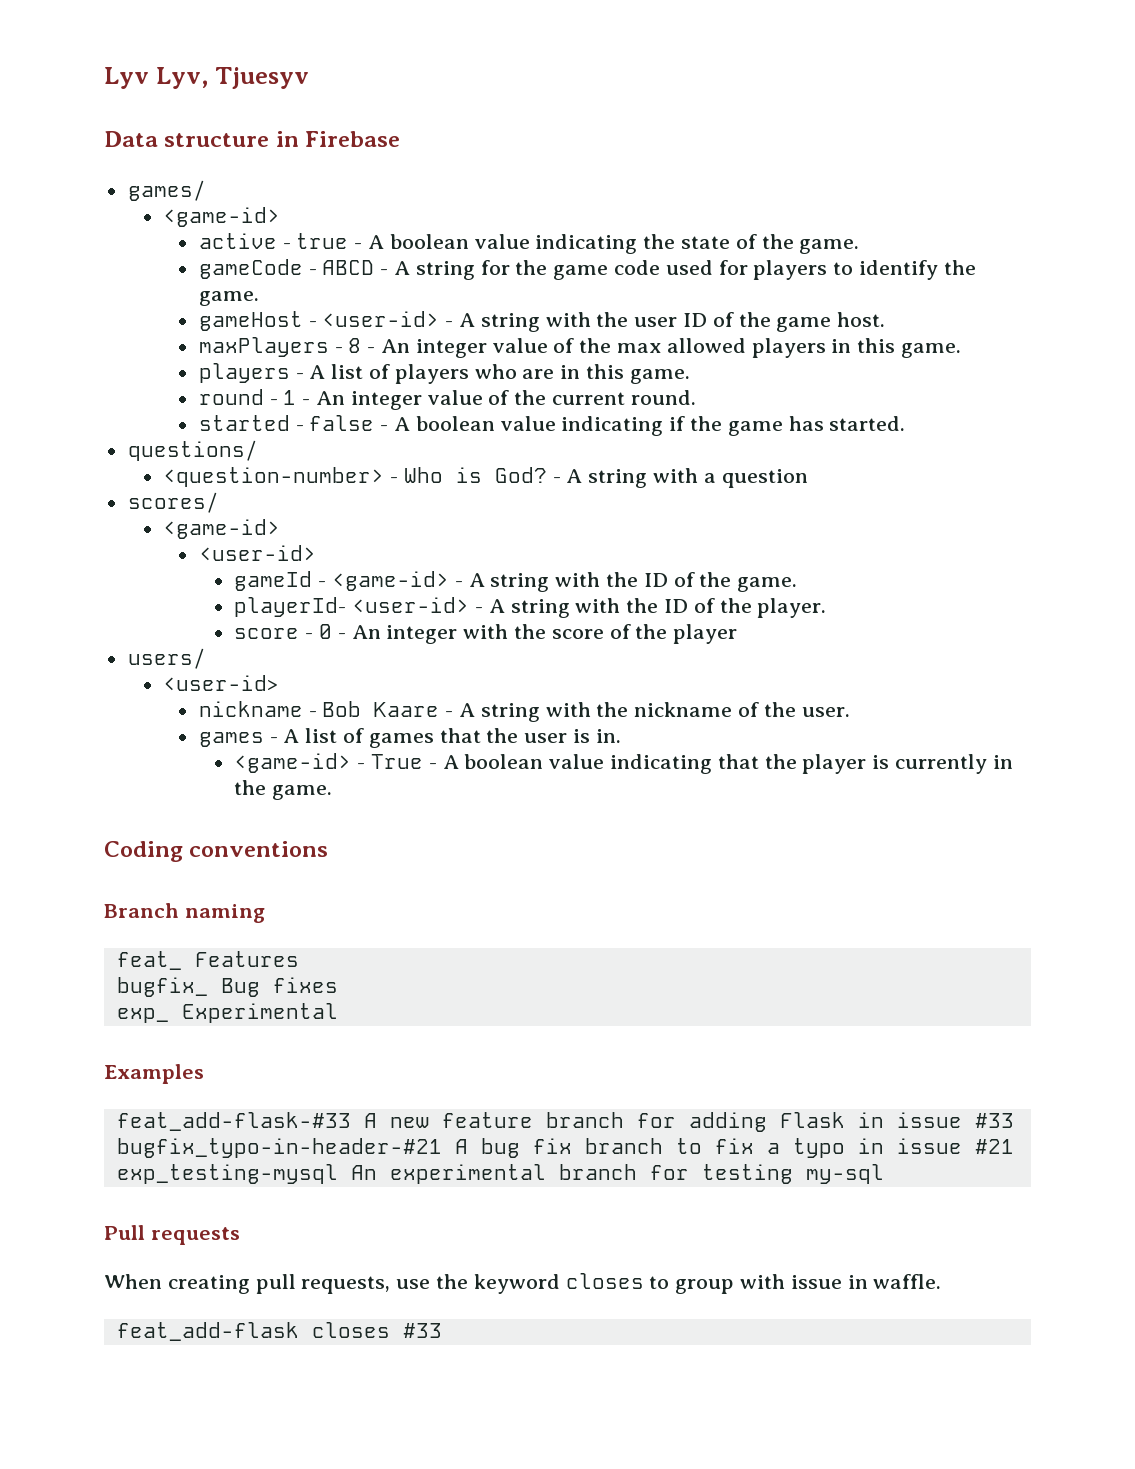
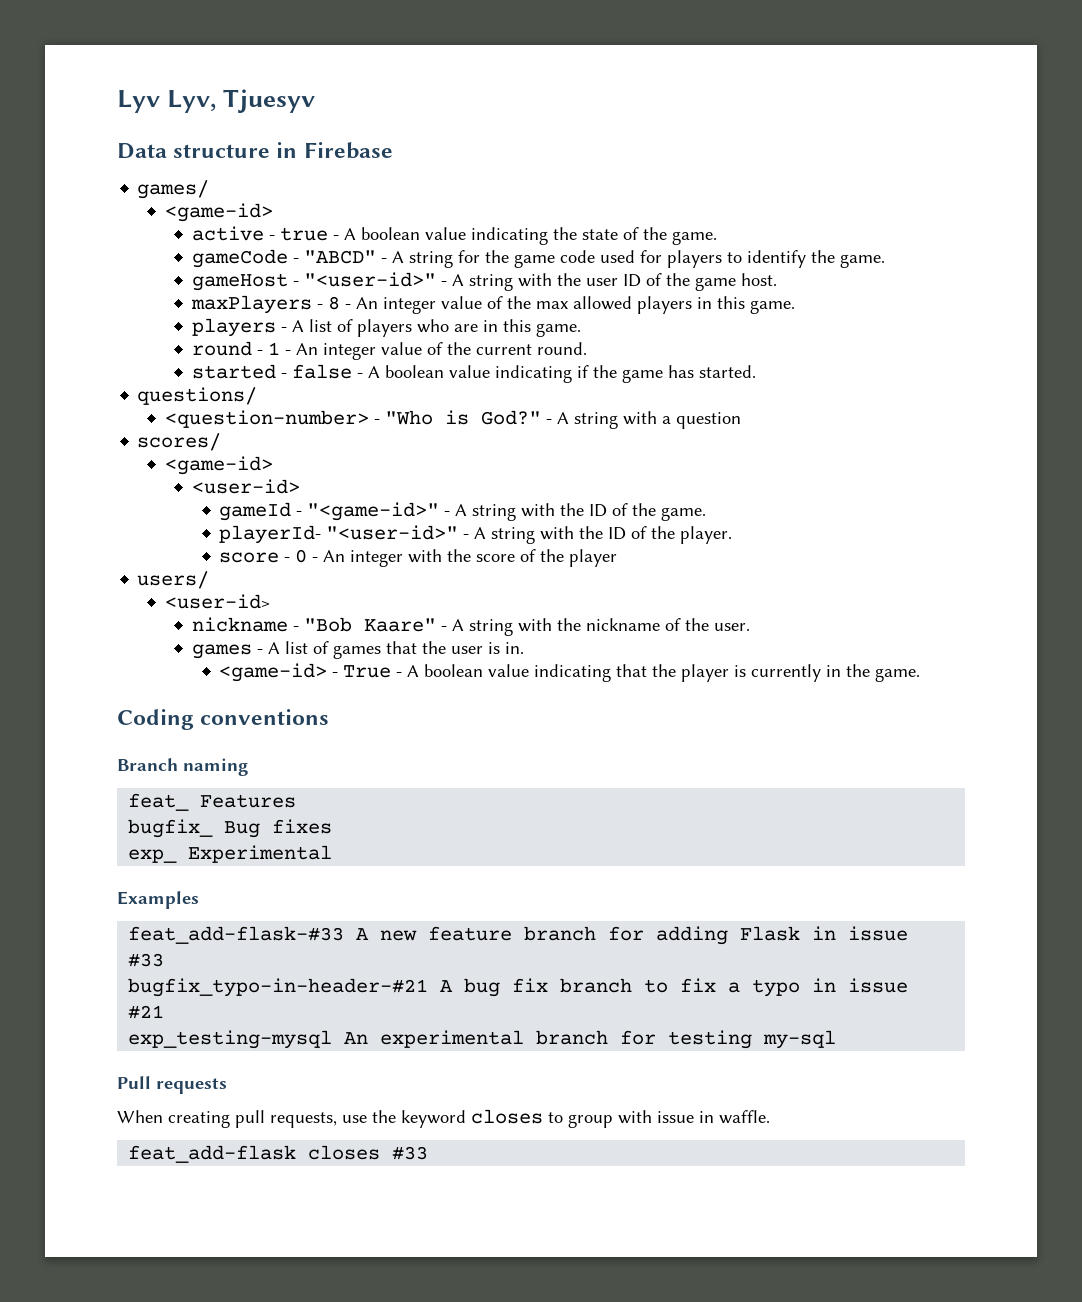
- gameCode - ABCD - A string for the game code used for players to identify the game.
+ gameCode - "ABCD" - A string for the game code used for players to identify the game.
- gameHost - <user-id> - A string with the user ID of the game host.
+ gameHost - "<user-id>" - A string with the user ID of the game host.
- <question-number> - Who is God?
+ <question-number> - "Who is God?"
- gameId - <game-id> - A string with the ID of the game.
+ gameId - "<game-id>" - A string with the ID of the game.
- playerId- <user-id> - A string with the ID of the player.
+ playerId- "<user-id>" - A string with the ID of the player.
- nickname - Bob Kaare - A string with the nickname of the user.
+ nickname - "Bob Kaare" - A string with the nickname of the user.

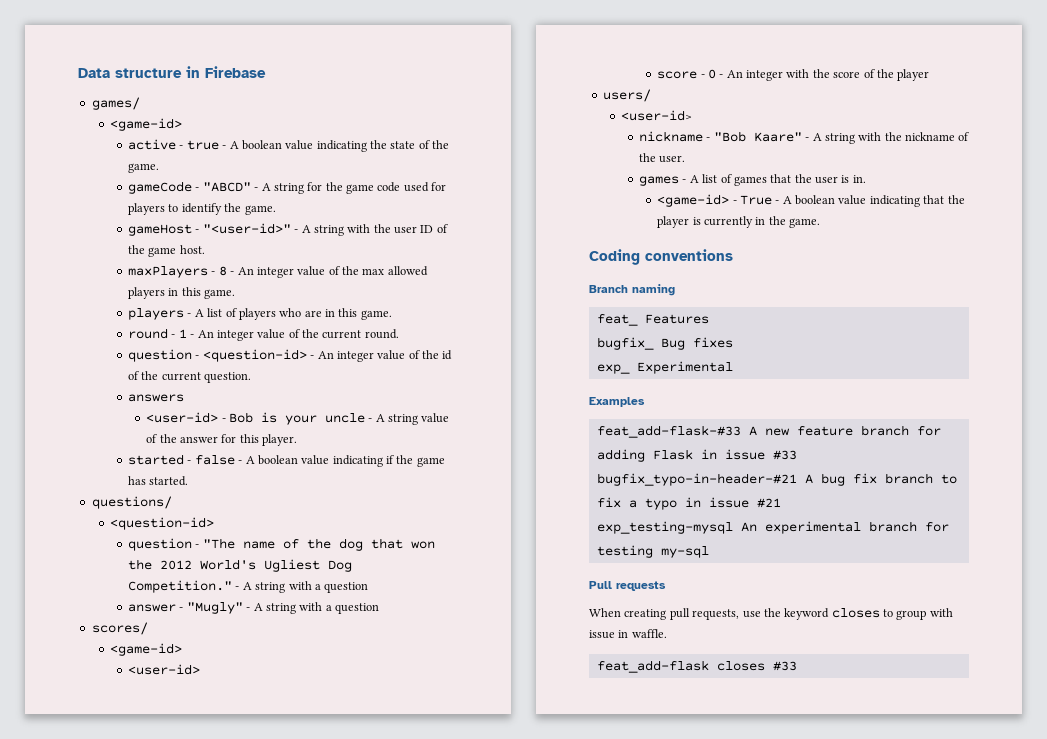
- Lyv Lyv, Tjuesyv
+ question - <question-id> - An integer value of the id of the current question.
+ answers
+ <user-id> - Bob is your uncle - A string value of the answer for this player.
  questions/
- <question-number> - "Who is God?" - A string with a question
+ <question-id>
+ question - "The name of the dog that won the 2012 World's Ugliest Dog Competition." - A string with a question
+ answer - "Mugly" - A string with a question
- gameId - "<game-id>" - A string with the ID of the game.
- playerId- "<user-id>" - A string with the ID of the player.

